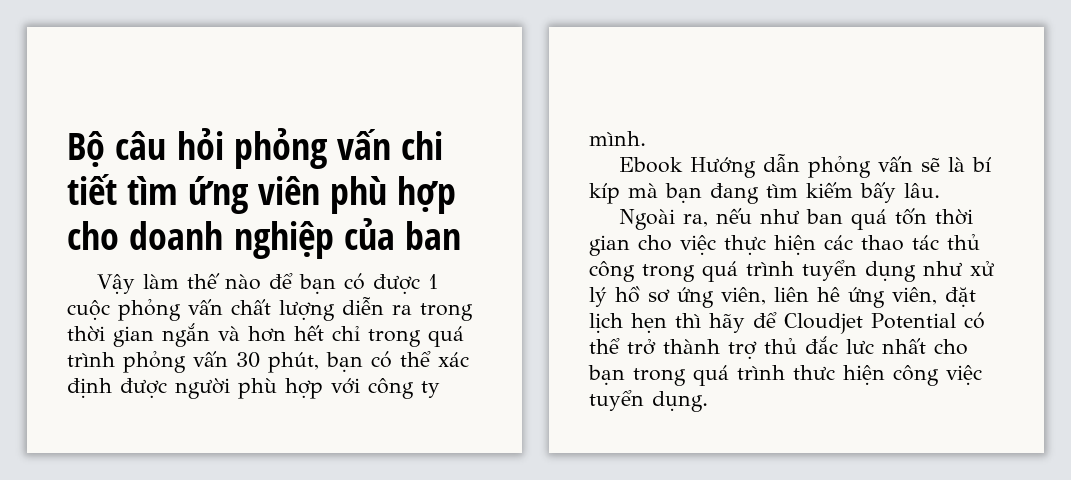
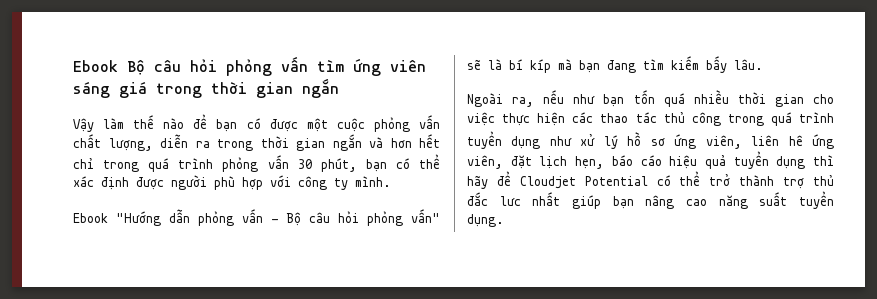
- Bộ câu hỏi phỏng vấn chi tiết tìm ứng viên phù hợp cho doanh nghiệp của ban
+ Ebook Bộ câu hỏi phỏng vấn tìm ứng viên sáng giá trong thời gian ngắn
- Vậy làm thế nào để bạn có được 1 cuộc phỏng vấn chất lượng diễn ra trong thời gian ngắn và hơn hết chỉ trong quá trình phỏng vấn 30 phút, bạn có thể xác định được người phù hợp với công ty mình.
+ Vậy làm thế nào để bạn có được một cuộc phỏng vấn chất lượng, diễn ra trong thời gian ngắn và hơn hết chỉ trong quá trình phỏng vấn 30 phút, bạn có thể xác định được người phù hợp với công ty mình.
- Ebook Hướng dẫn phỏng vấn sẽ là bí kíp mà bạn đang tìm kiếm bấy lâu.
+ Ebook "Hướng dẫn phỏng vấn - Bộ câu hỏi phỏng vấn" sẽ là bí kíp mà bạn đang tìm kiếm bấy lâu.
- Ngoài ra, nếu như ban quá tốn thời gian cho việc thực hiện các thao tác thủ công trong quá trình tuyển dụng như xử lý hồ sơ ứng viên, liên hê ứng viên, đặt lịch hẹn thì hãy để Cloudjet Potential có thể trở thành trợ thủ đắc lưc nhất cho bạn trong quá trình thưc hiện công việc tuyển dụng.
+ Ngoài ra, nếu như bạn tốn quá nhiều thời gian cho việc thực hiện các thao tác thủ công trong quá trình tuyển dụng như xử lý hồ sơ ứng viên, liên hê ứng viên, đặt lịch hẹn, báo cáo hiệu quả tuyển dụng thì hãy để Cloudjet Potential có thể trở thành trợ thủ đắc lưc nhất giúp bạn nâng cao năng suất tuyển dụng.

